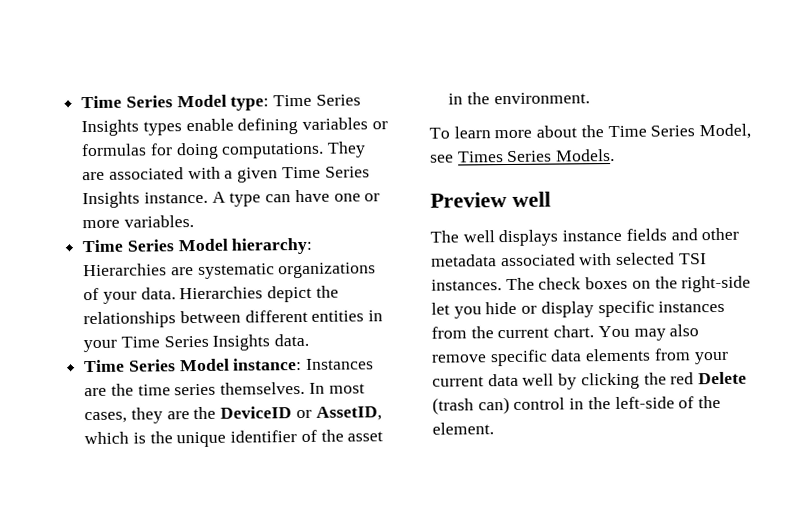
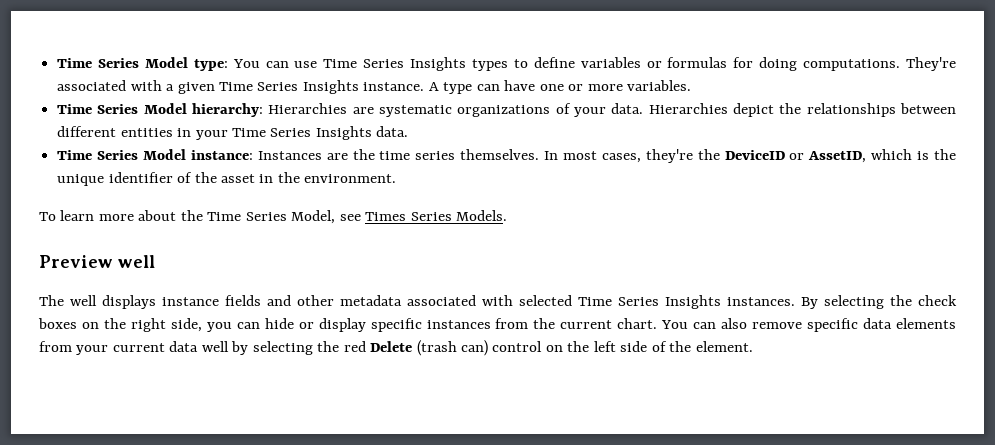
- Time Series Model type: Time Series Insights types enable defining variables or formulas for doing computations.
+ Time Series Model type: You can use Time Series Insights types to define variables or formulas for doing computations.
- They are associated with a given Time Series Insights instance.
+ They're associated with a given Time Series Insights instance.
- In most cases, they are the DeviceID or AssetID, which is the unique identifier of the asset in the environment.
+ In most cases, they're the DeviceID or AssetID, which is the unique identifier of the asset in the environment.
- The well displays instance fields and other metadata associated with selected TSI instances. The check boxes on the right-side let you hide or display specific instances from the current chart.
+ The well displays instance fields and other metadata associated with selected Time Series Insights instances. By selecting the check boxes on the right side, you can hide or display specific instances from the current chart.
- You may also remove specific data elements from your current data well by clicking the red Delete (trash can) control in the left-side of the element.
+ You can also remove specific data elements from your current data well by selecting the red Delete (trash can) control on the left side of the element.

